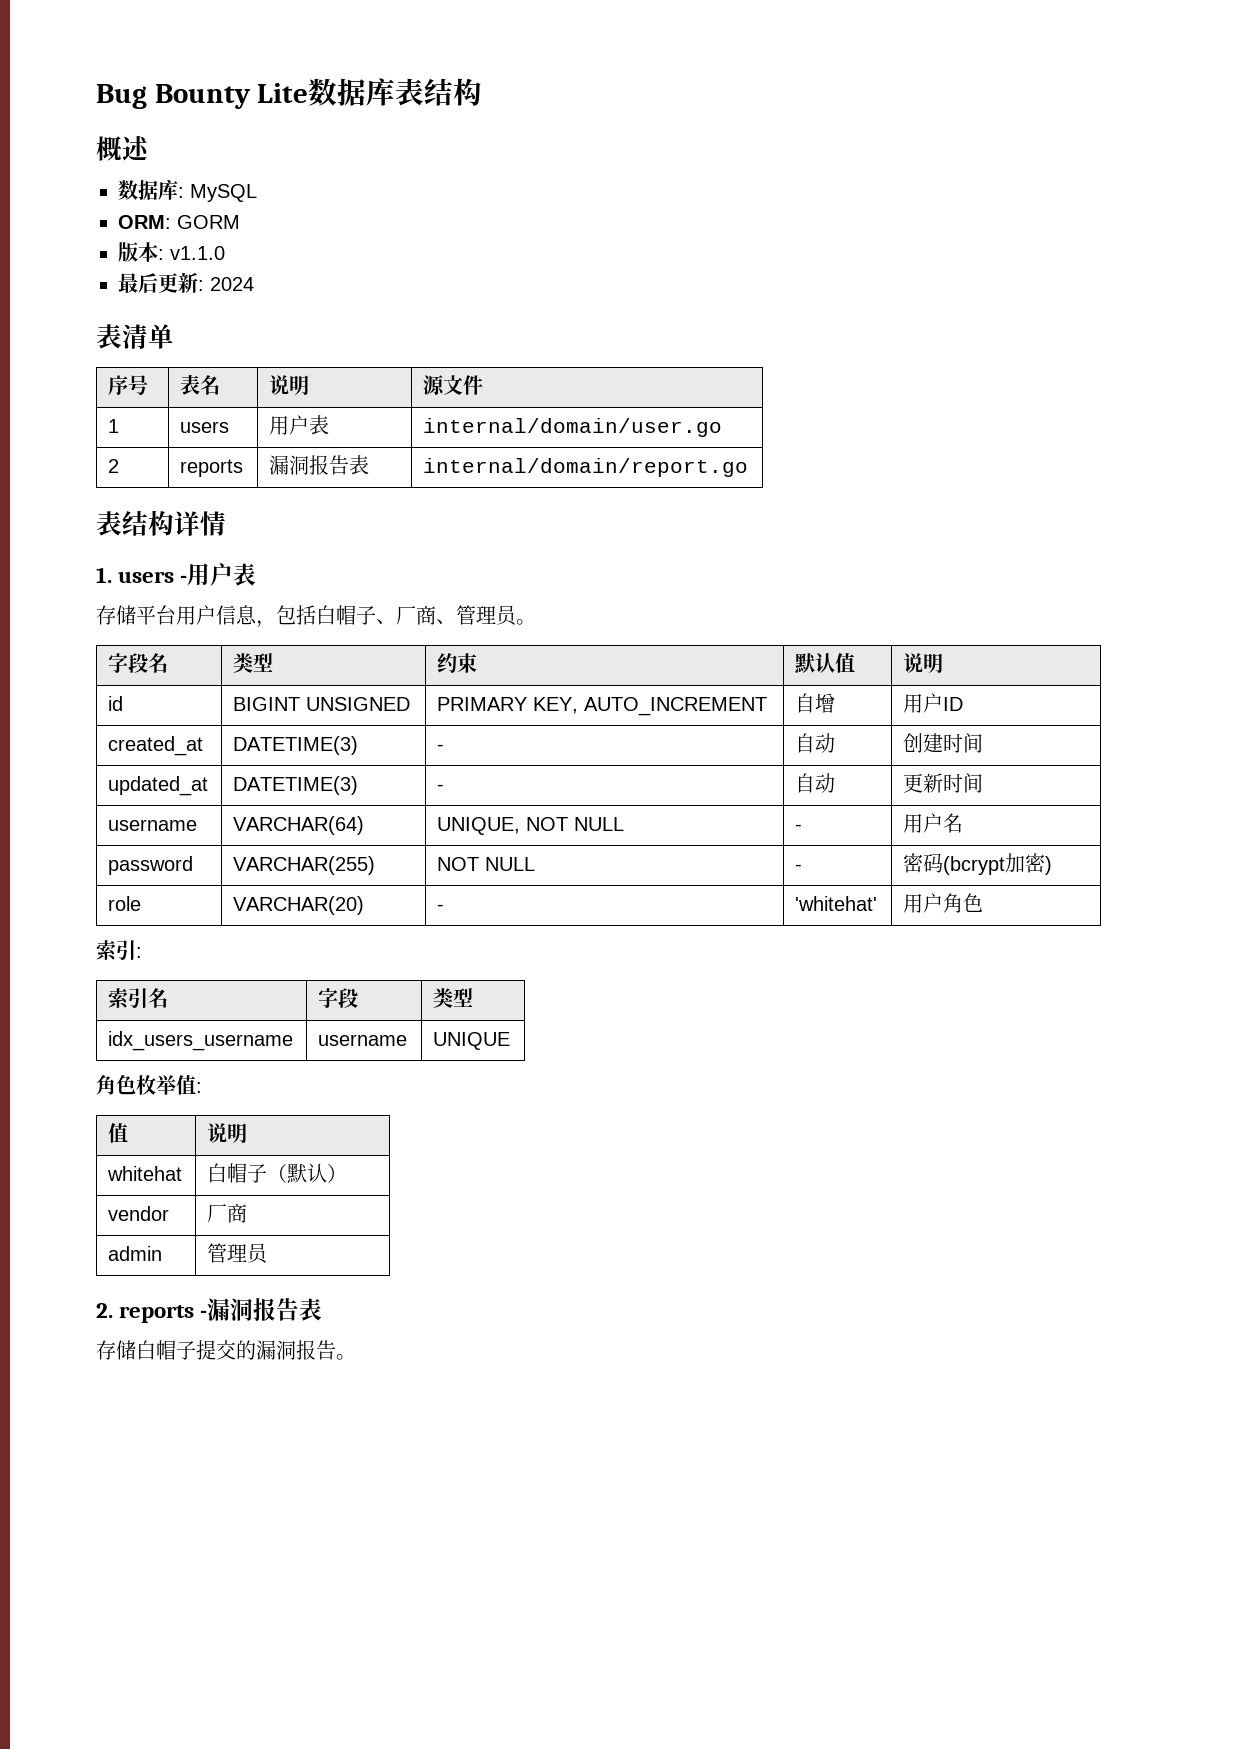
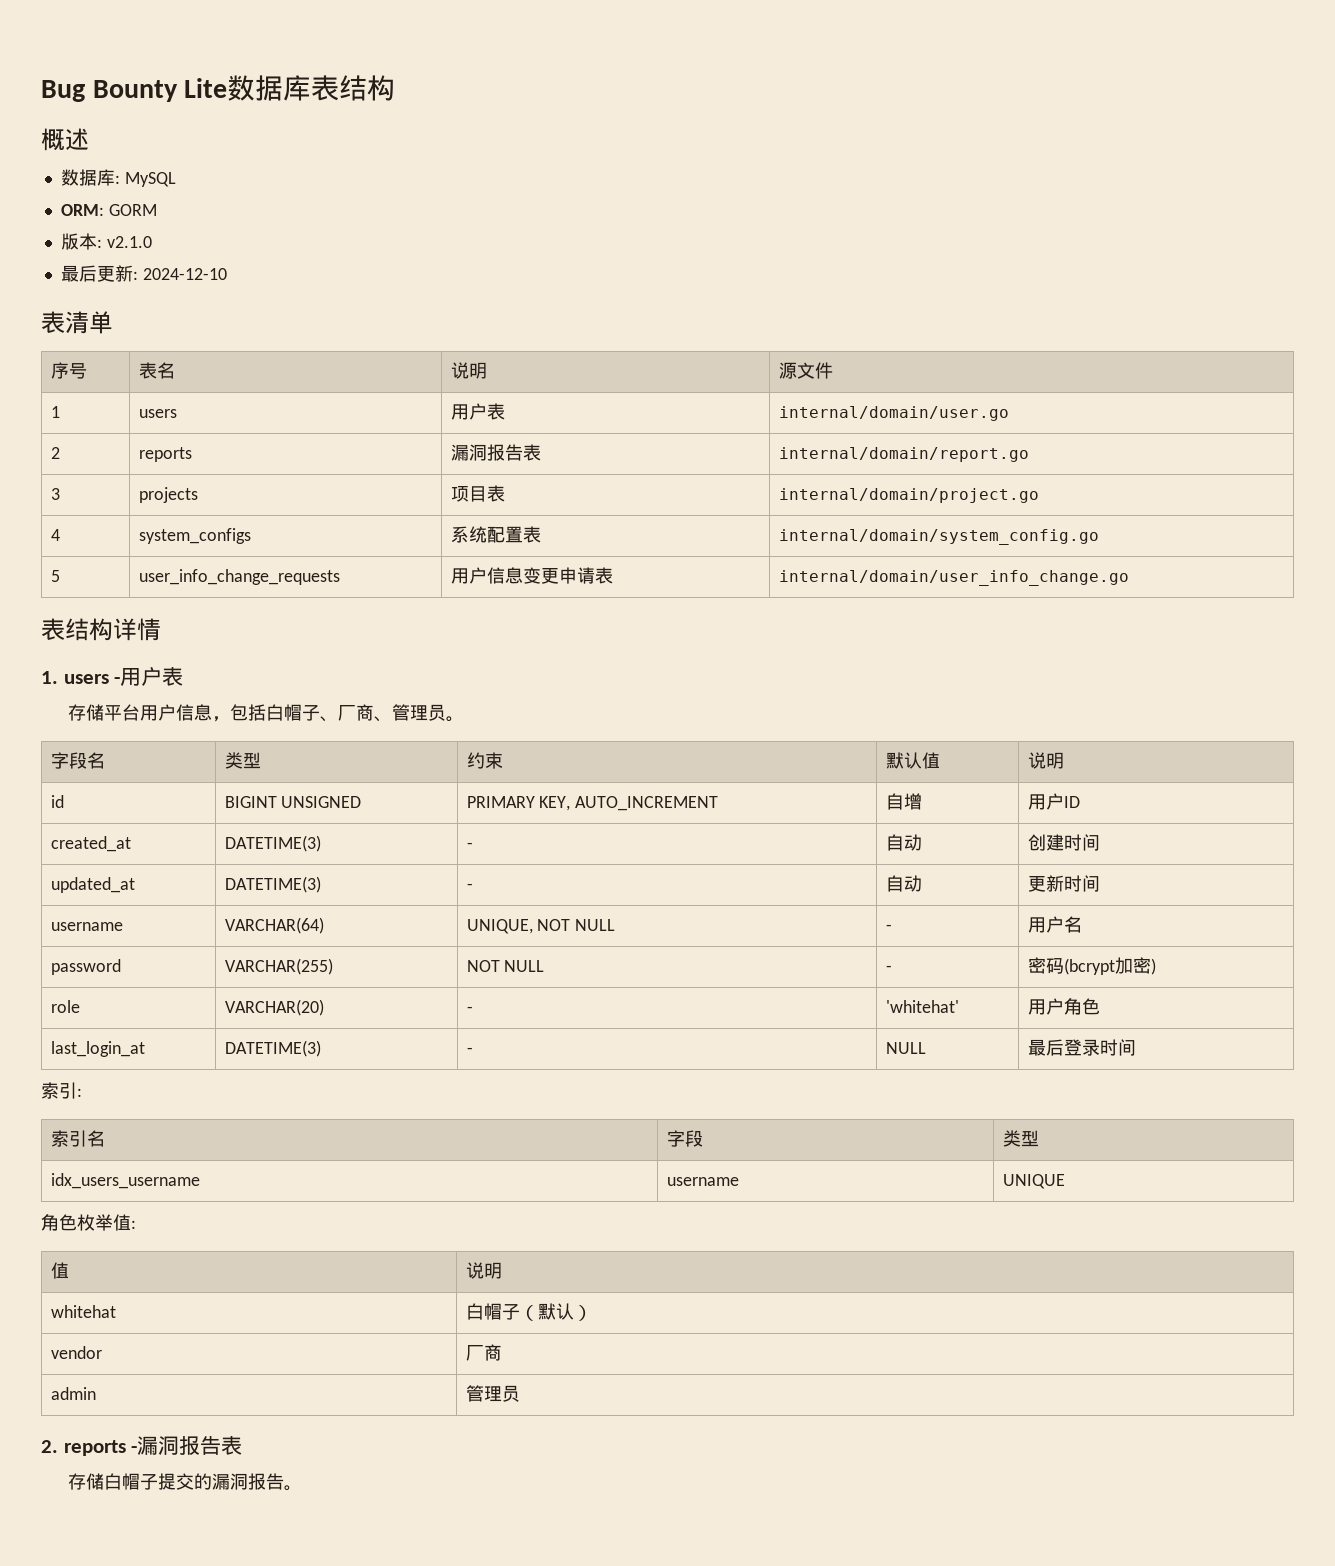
- 版本: v1.1.0
+ 版本: v2.1.0
- 最后更新: 2024
+ 最后更新: 2024-12-10
+ 3 | projects | 项目表 | internal/domain/project.go
+ 4 | system_configs | 系统配置表 | internal/domain/system_config.go
+ 5 | user_info_change_requests | 用户信息变更申请表 | internal/domain/user_info_change.go
+ last_login_at | DATETIME(3) | - | NULL | 最后登录时间

